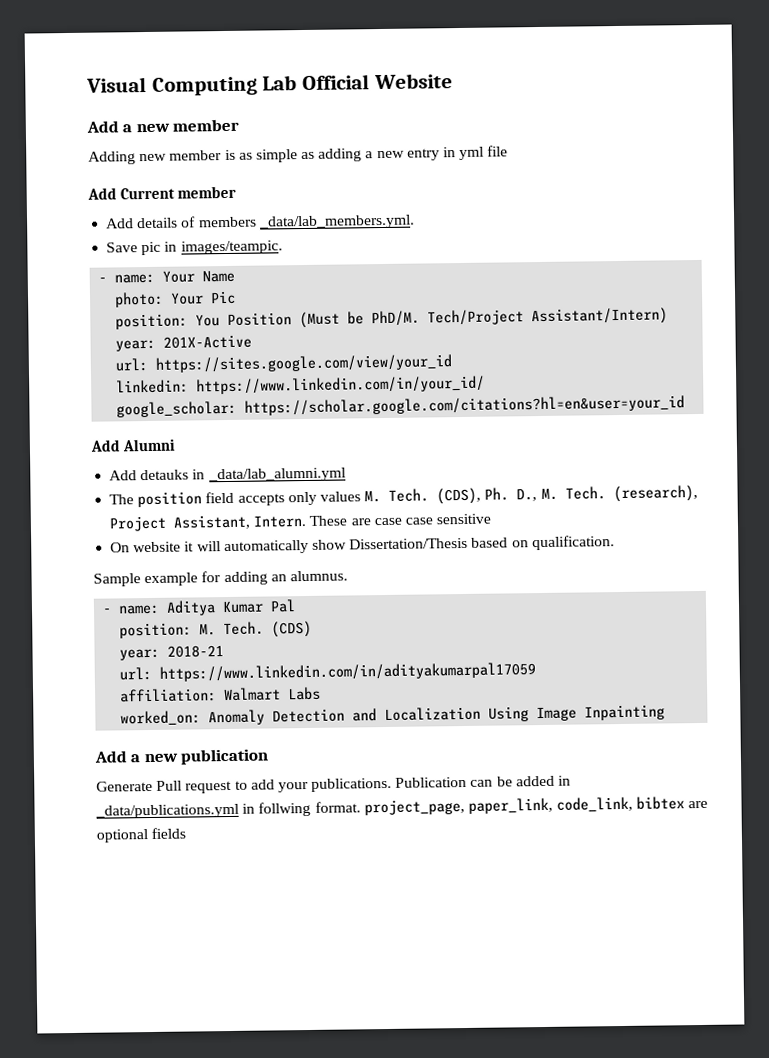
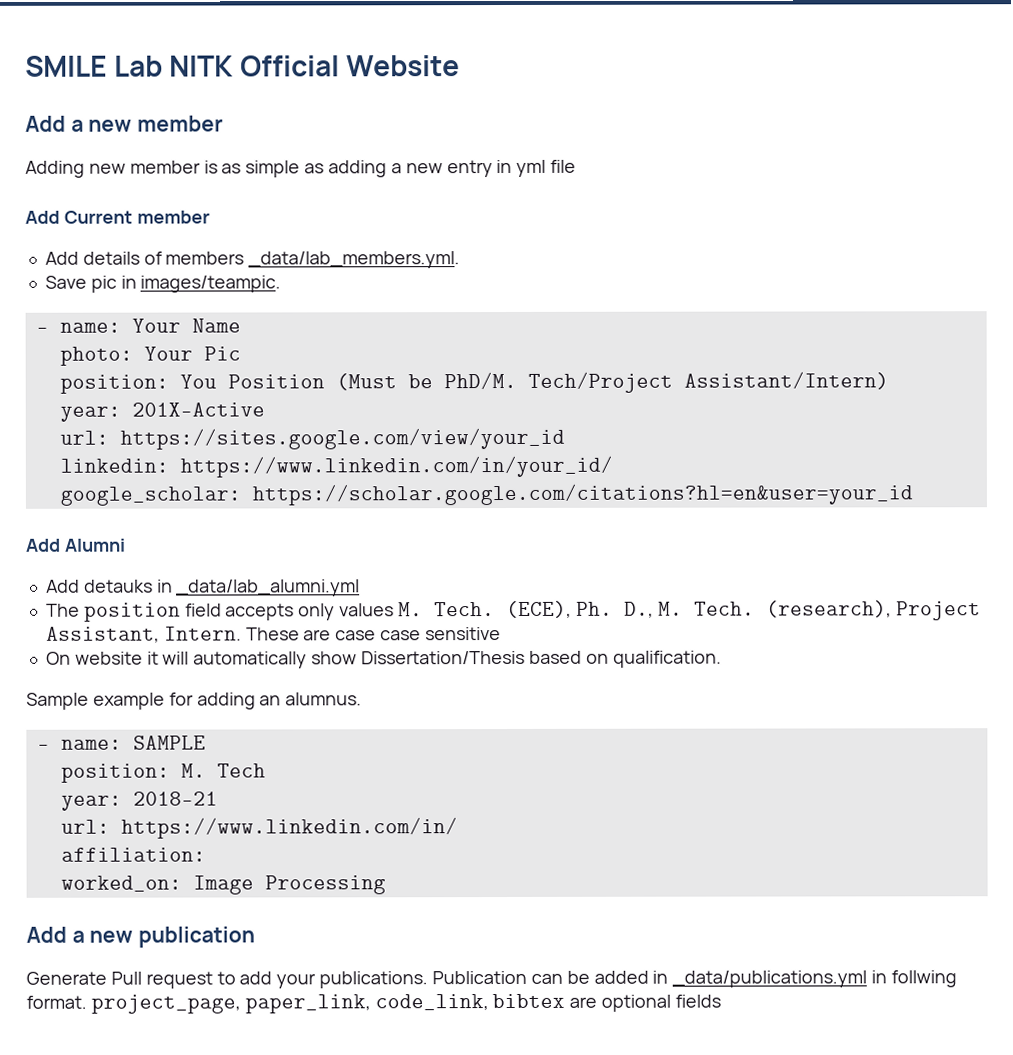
- Visual Computing Lab Official Website
+ SMILE Lab NITK Official Website
- (CDS), Ph. D., M. Tech.
+ (ECE), Ph. D., M. Tech.
- - name: Aditya Kumar Pal
+ - name: SAMPLE
- position: M. Tech. (CDS)
+ position: M. Tech
- url: https://www.linkedin.com/in/adityakumarpal17059
+ url: https://www.linkedin.com/in/
- affiliation: Walmart Labs
+ affiliation:
- worked_on: Anomaly Detection and Localization Using Image Inpainting
+ worked_on: Image Processing

